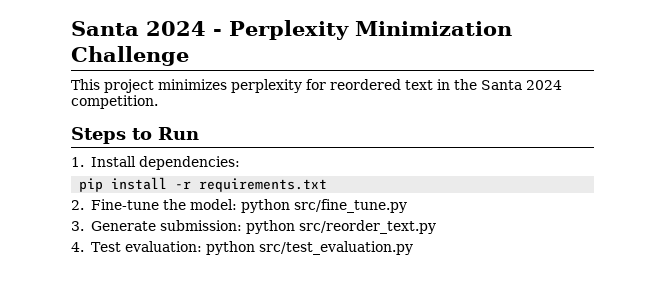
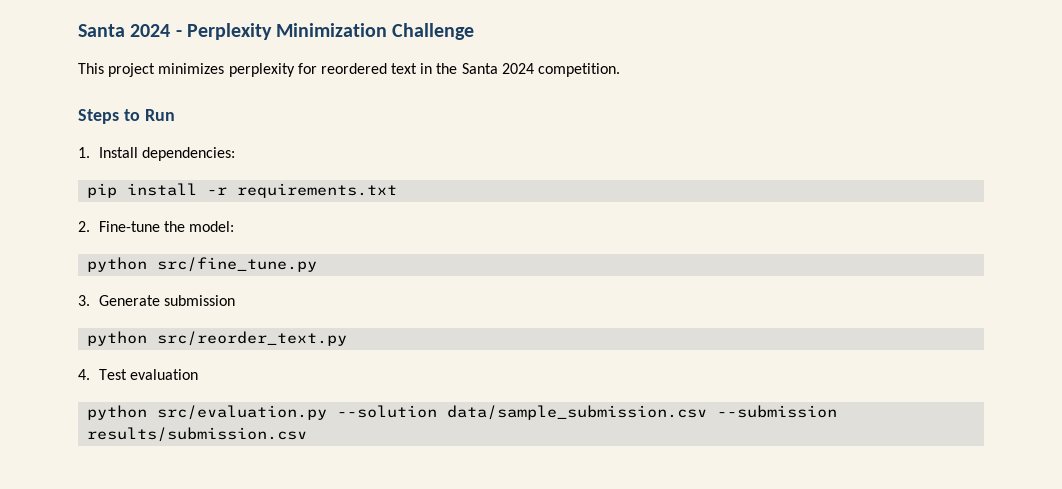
- 2. Fine-tune the model: python src/fine_tune.py
+ 2. Fine-tune the model:
+ python src/fine_tune.py
- 3. Generate submission: python src/reorder_text.py
+ 3. Generate submission
+ python src/reorder_text.py
- 4. Test evaluation: python src/test_evaluation.py
+ 4. Test evaluation
+ python src/evaluation.py --solution data/sample_submission.csv --submission results/submission.csv

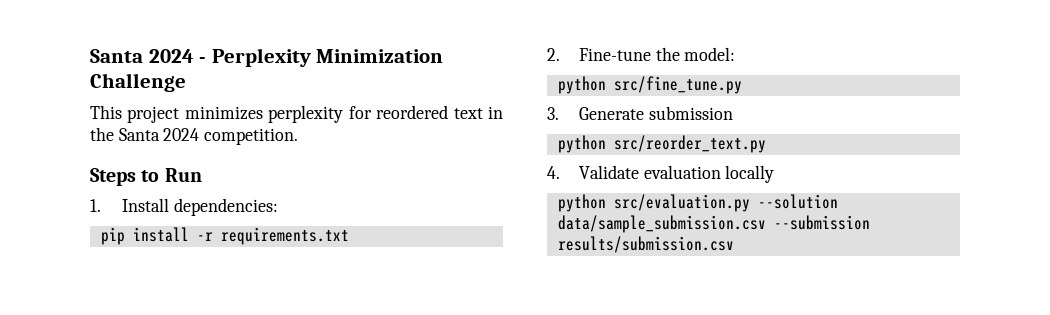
- 4. Test evaluation
+ 4. Validate evaluation locally

